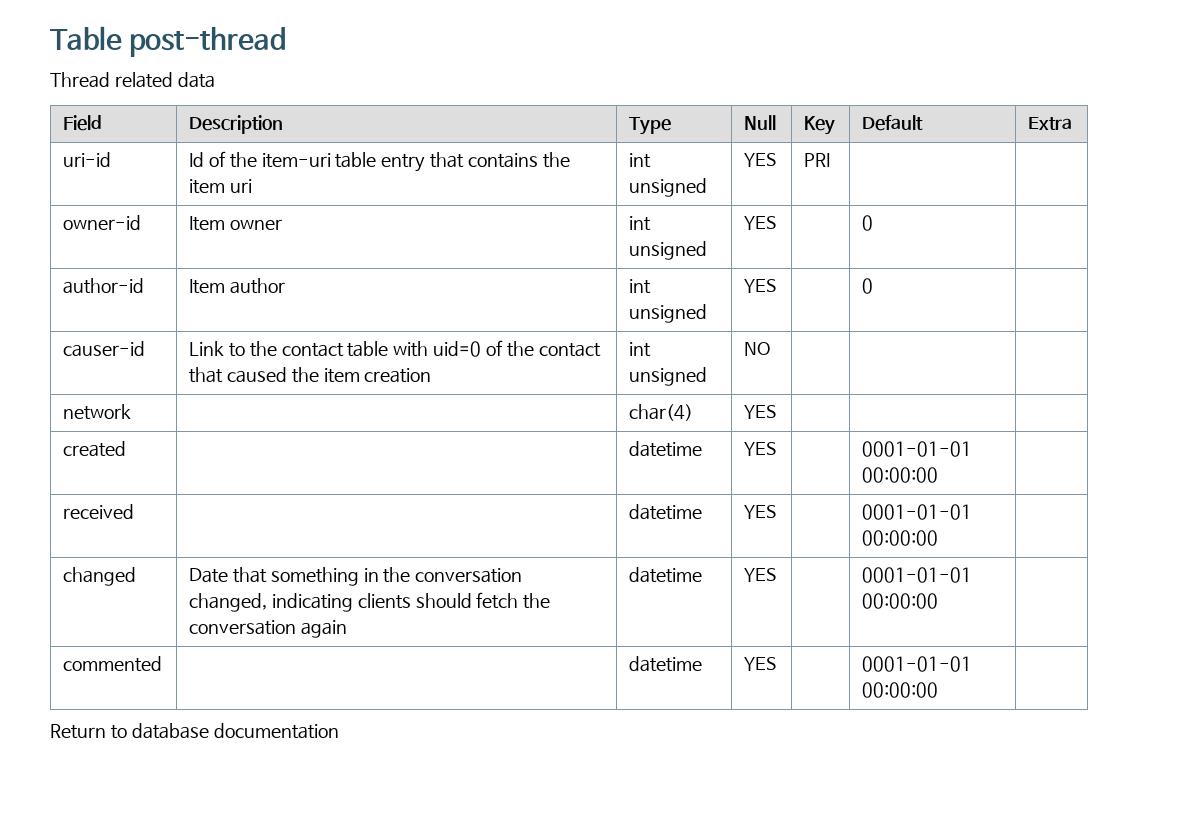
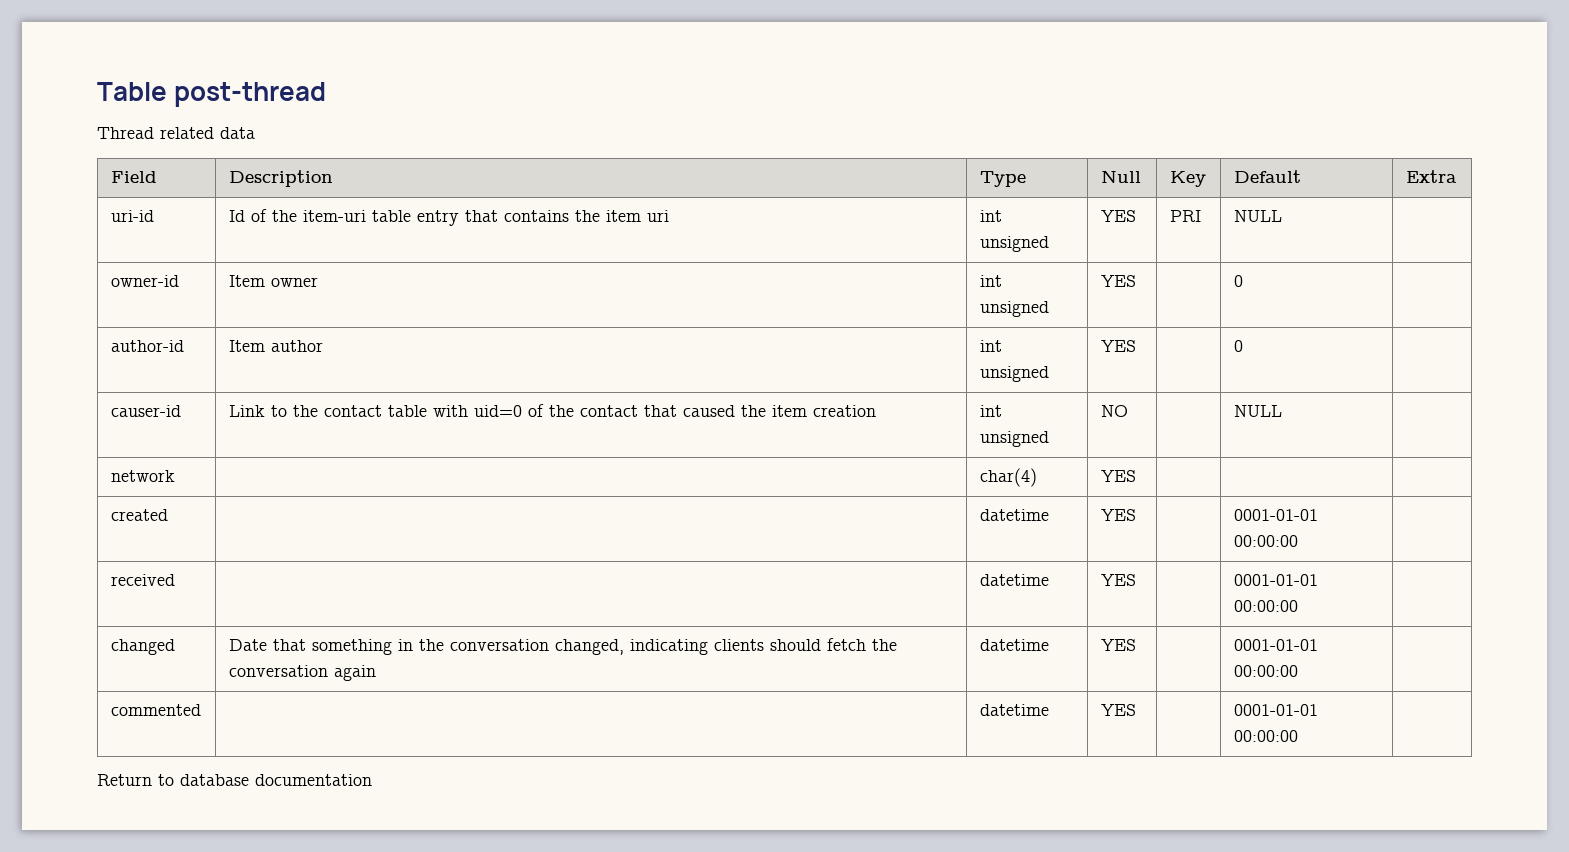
- uri-id | Id of the item-uri table entry that contains the item uri | int unsigned | YES | PRI | |
+ uri-id | Id of the item-uri table entry that contains the item uri | int unsigned | YES | PRI | NULL |
- causer-id | Link to the contact table with uid=0 of the contact that caused the item creation | int unsigned | NO | | |
+ causer-id | Link to the contact table with uid=0 of the contact that caused the item creation | int unsigned | NO | | NULL |

